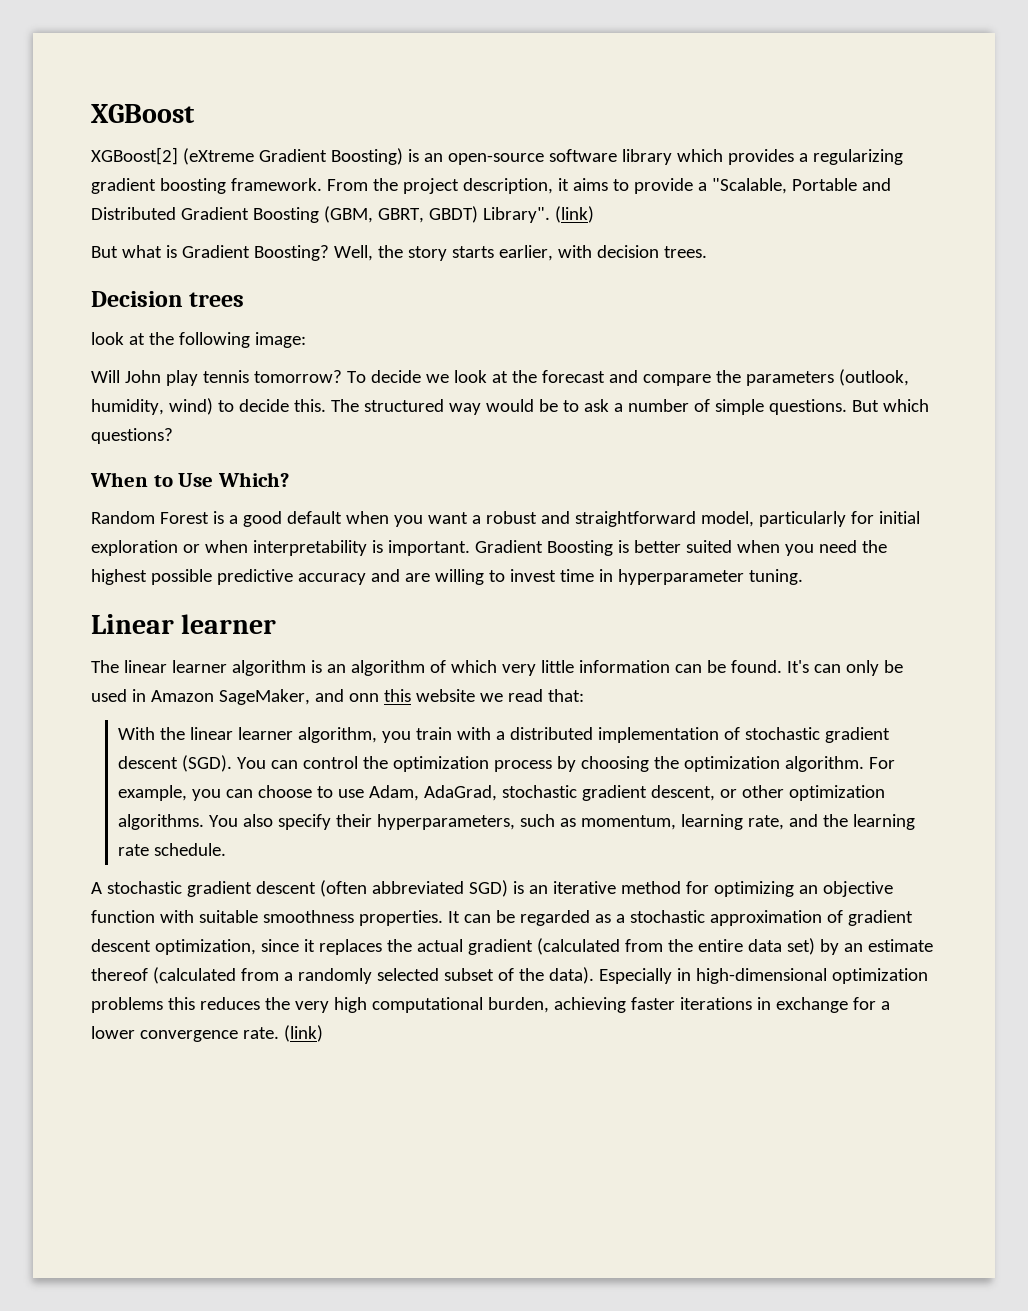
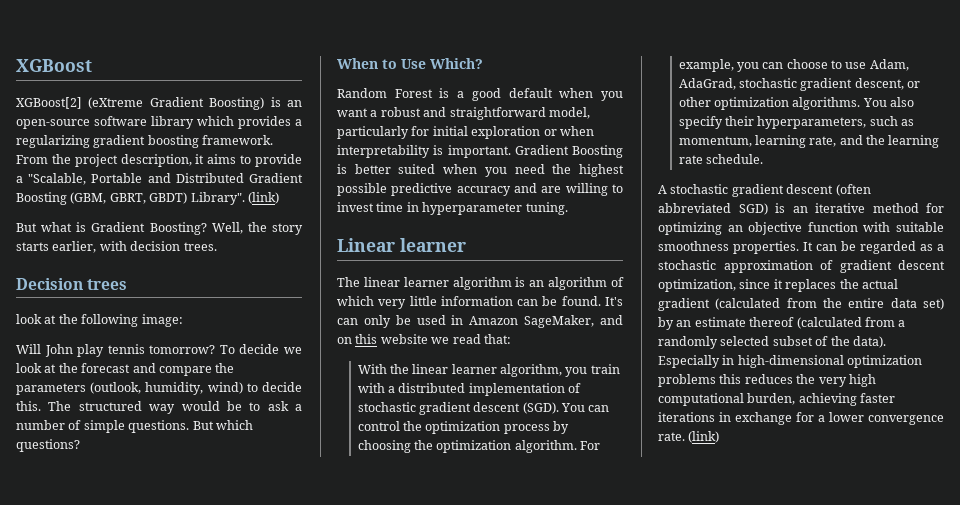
- It's can only be used in Amazon SageMaker, and onn this website we read that:
+ It's can only be used in Amazon SageMaker, and on this website we read that:

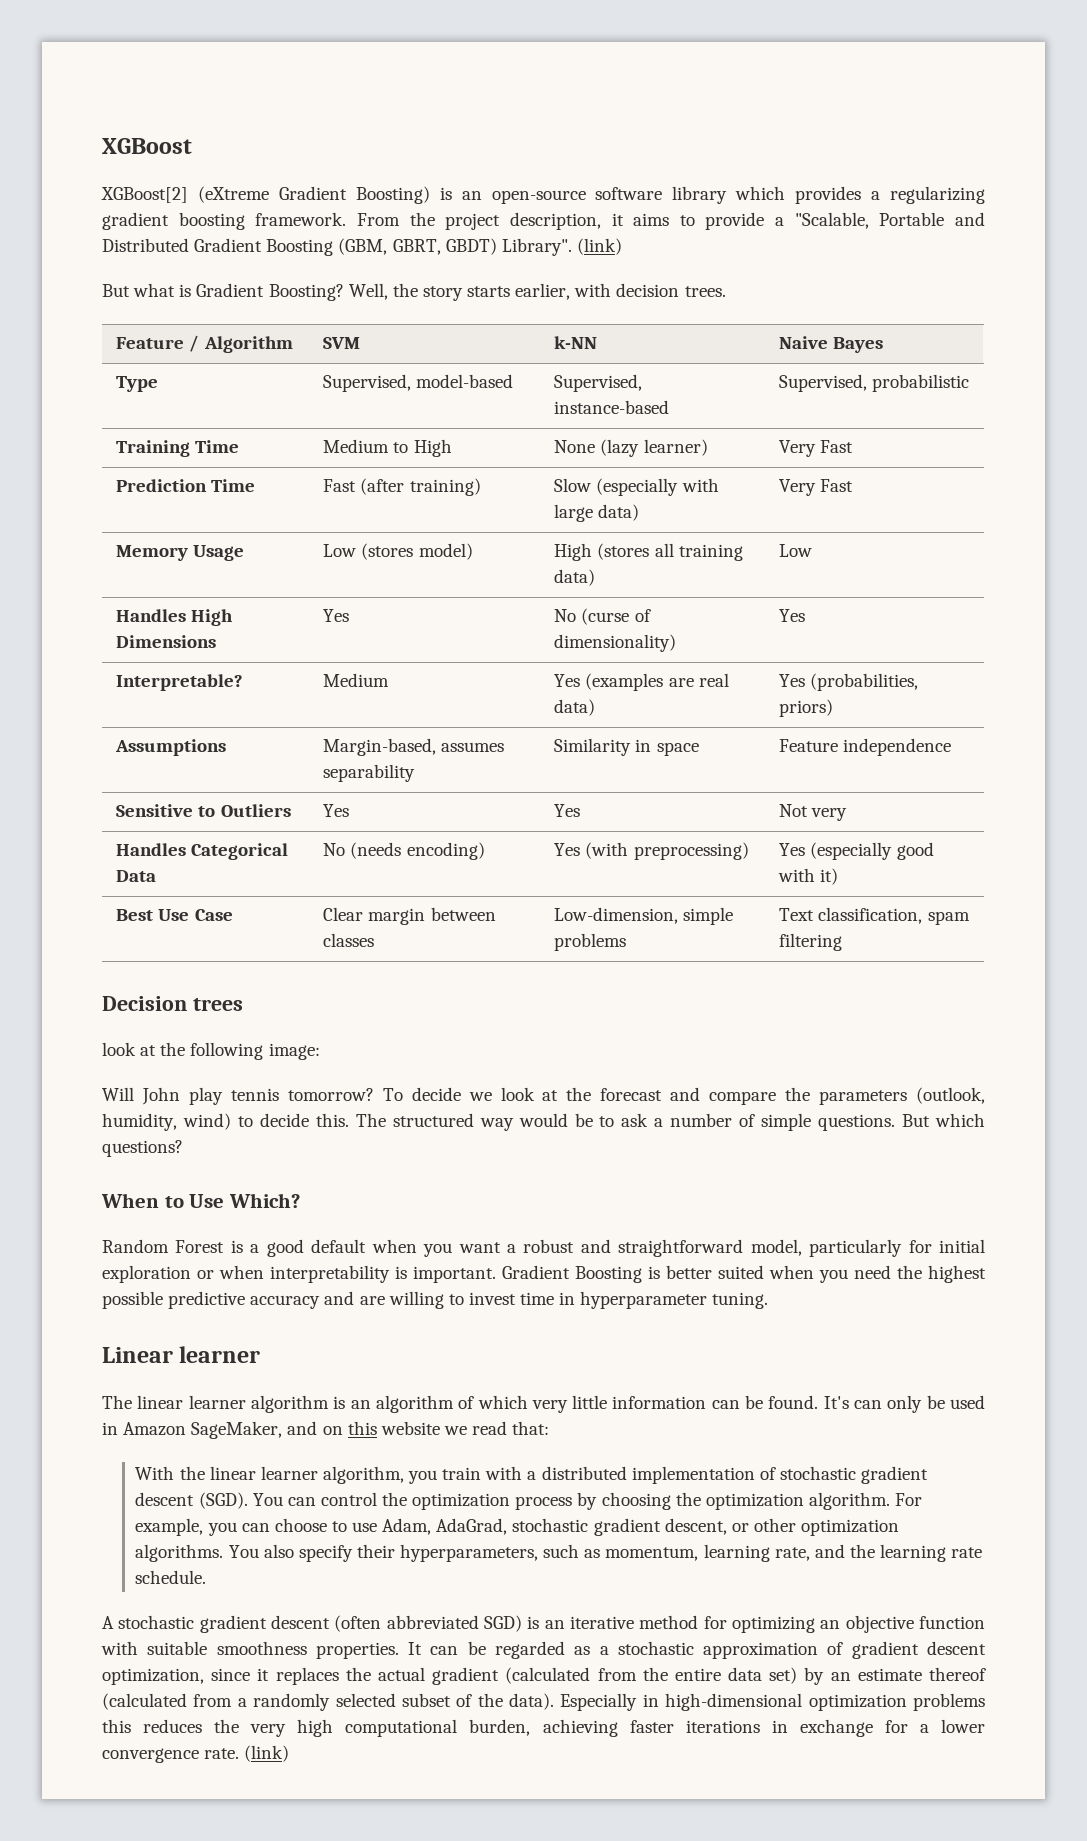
+ Feature / Algorithm | SVM | k-NN | Naive Bayes
+ Type | Supervised, model-based | Supervised, instance-based | Supervised, probabilistic
+ Training Time | Medium to High | None (lazy learner) | Very Fast
+ Prediction Time | Fast (after training) | Slow (especially with large data) | Very Fast
+ Memory Usage | Low (stores model) | High (stores all training data) | Low
+ Handles High Dimensions | Yes | No (curse of dimensionality) | Yes
+ Interpretable? | Medium | Yes (examples are real data) | Yes (probabilities, priors)
+ Assumptions | Margin-based, assumes separability | Similarity in space | Feature independence
+ Sensitive to Outliers | Yes | Yes | Not very
+ Handles Categorical Data | No (needs encoding) | Yes (with preprocessing) | Yes (especially good with it)
+ Best Use Case | Clear margin between classes | Low-dimension, simple problems | Text classification, spam filtering

